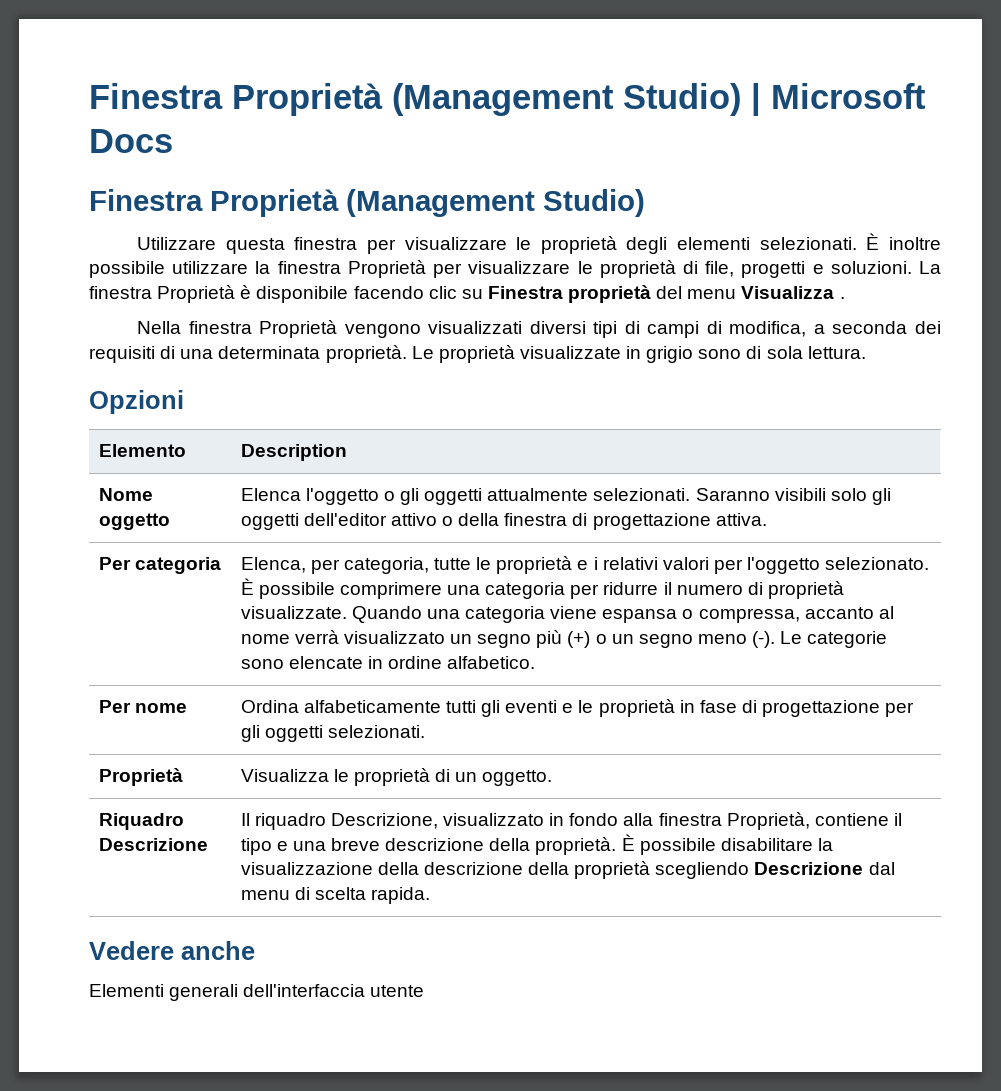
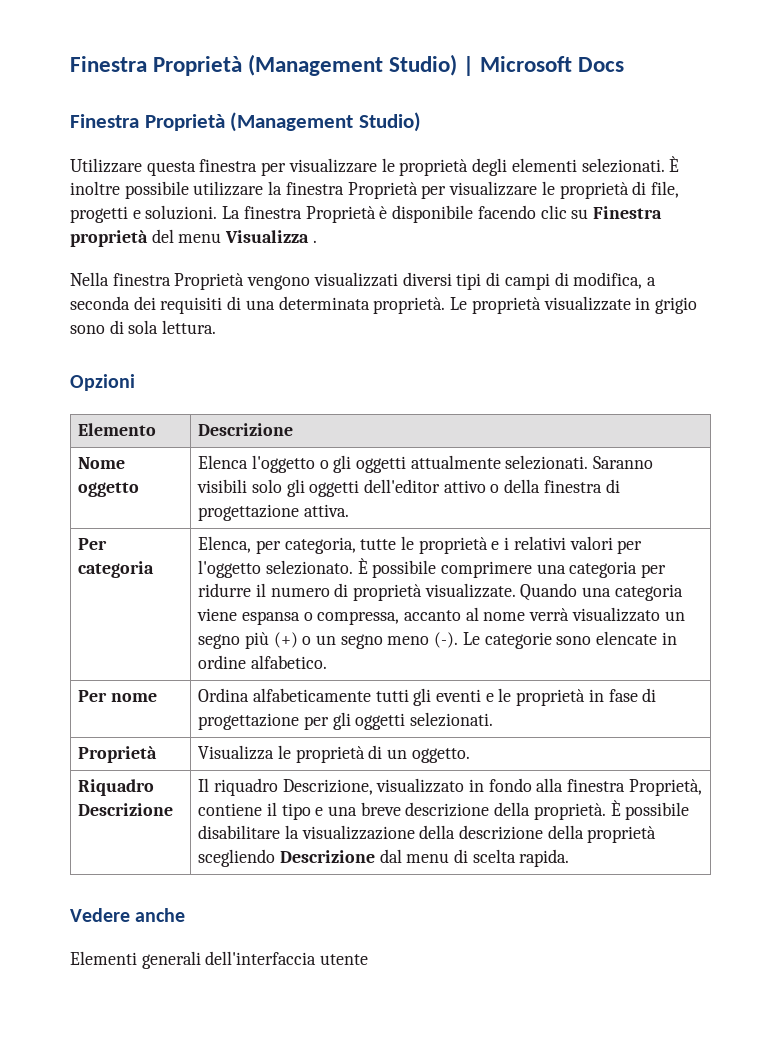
- Elemento | Description
+ Elemento | Descrizione

